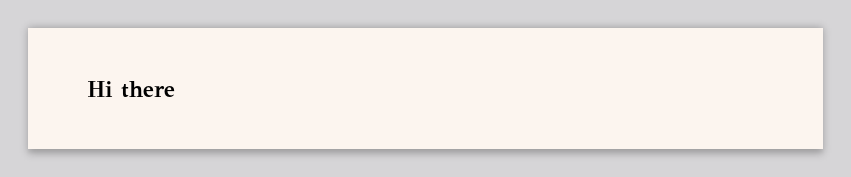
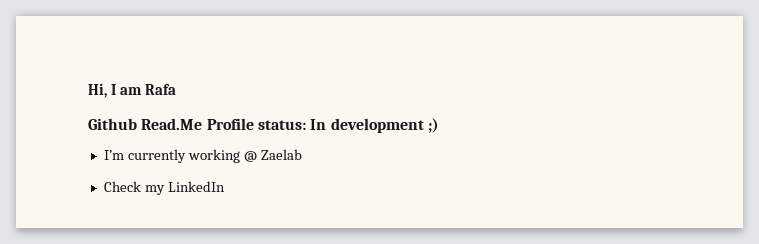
- Hi there
+ Hi, I am Rafa
+ Github Read.Me Profile status: In development ;)
+ I’m currently working @ Zaelab
+ Check my LinkedIn

